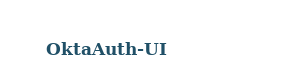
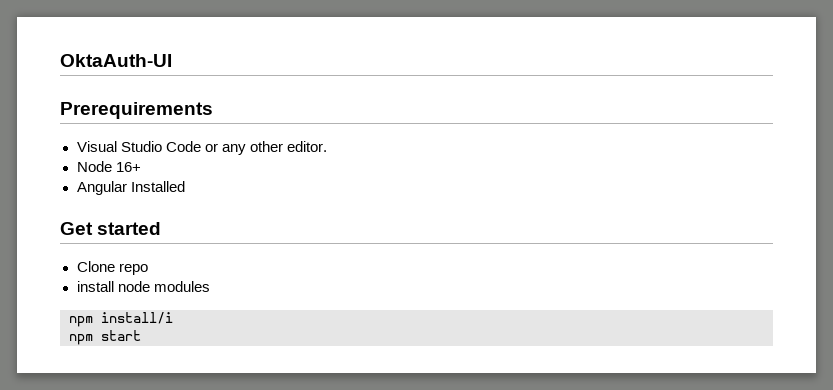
+ Prerequirements
+ Visual Studio Code or any other editor.
+ Node 16+
+ Angular Installed
+ Get started
+ Clone repo
+ install node modules
+ npm install/i
+ npm start

